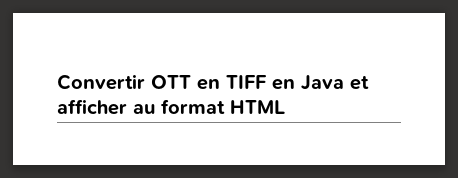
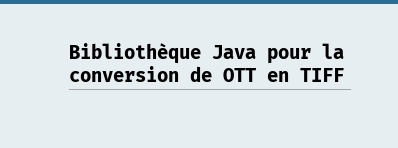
- Convertir OTT en TIFF en Java et afficher au format HTML
+ Bibliothèque Java pour la conversion de OTT en TIFF

